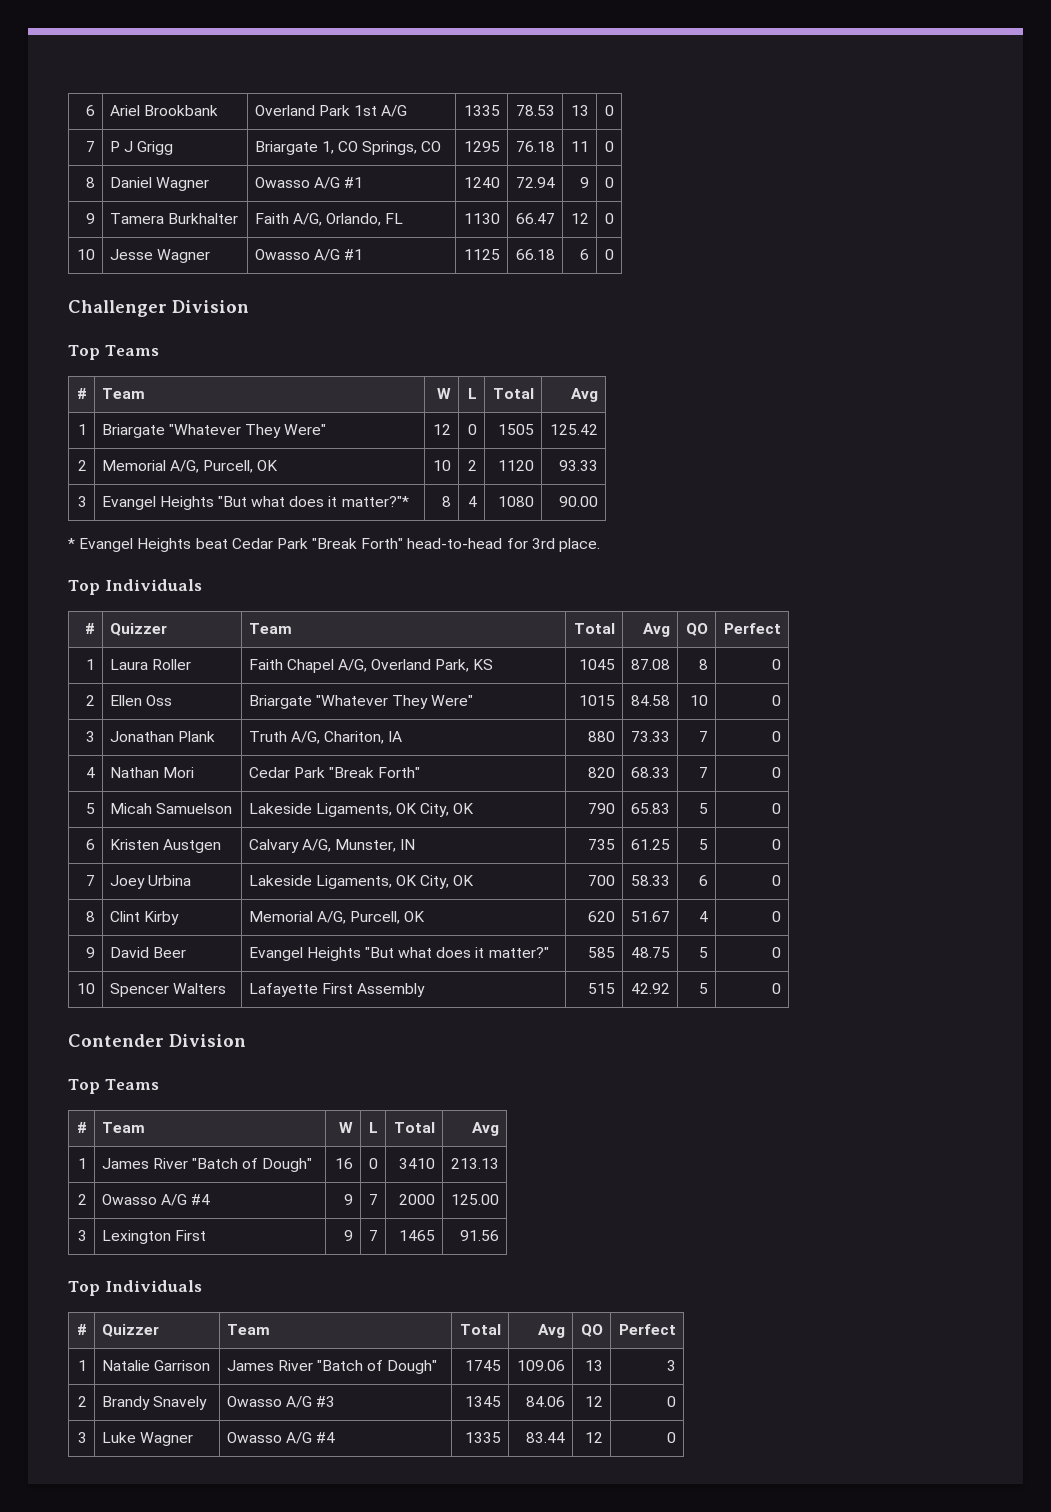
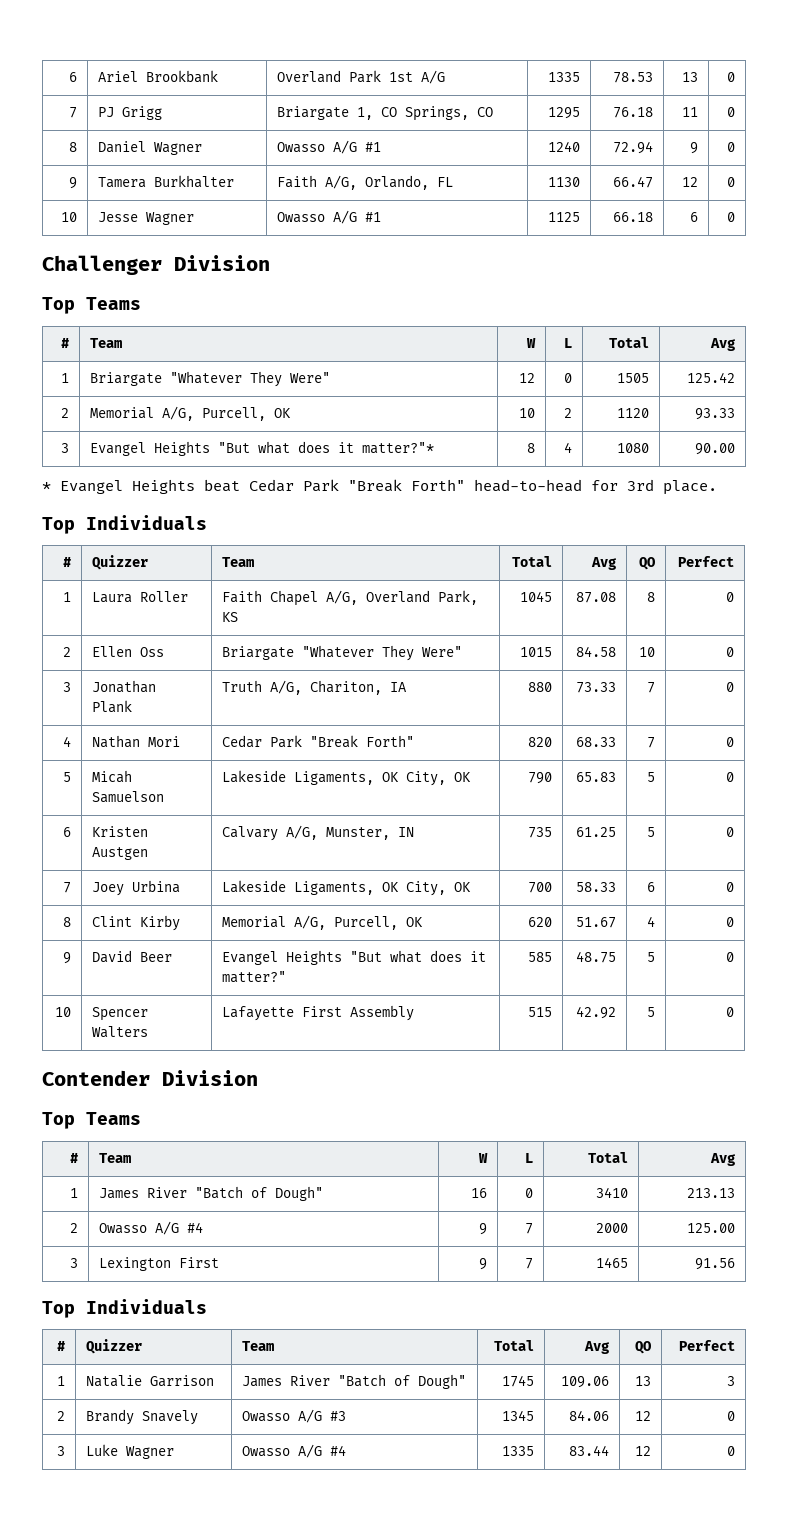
- 7 | P J Grigg | Briargate 1, CO Springs, CO | 1295 | 76.18 | 11 | 0
+ 7 | PJ Grigg | Briargate 1, CO Springs, CO | 1295 | 76.18 | 11 | 0

